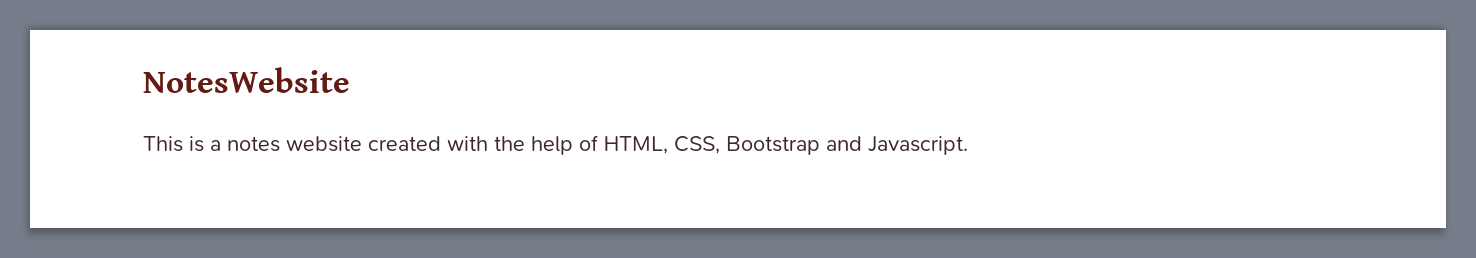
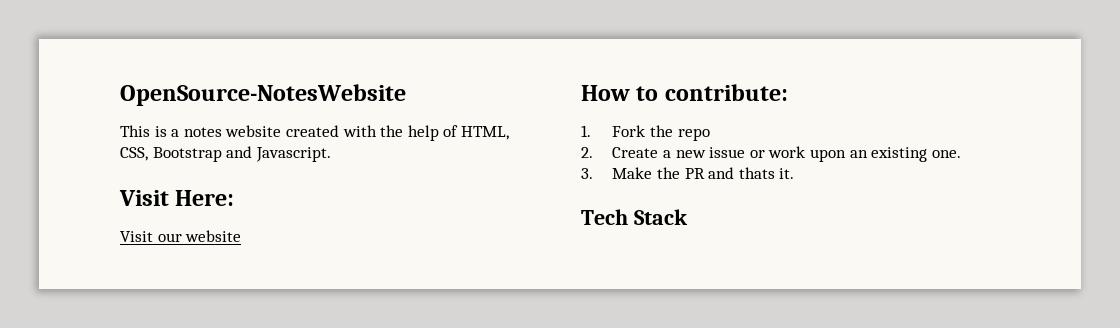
- NotesWebsite
+ OpenSource-NotesWebsite
+ Visit Here:
+ Visit our website
+ How to contribute:
+ 1. Fork the repo
+ 2. Create a new issue or work upon an existing one.
+ 3. Make the PR and thats it.
+ Tech Stack

